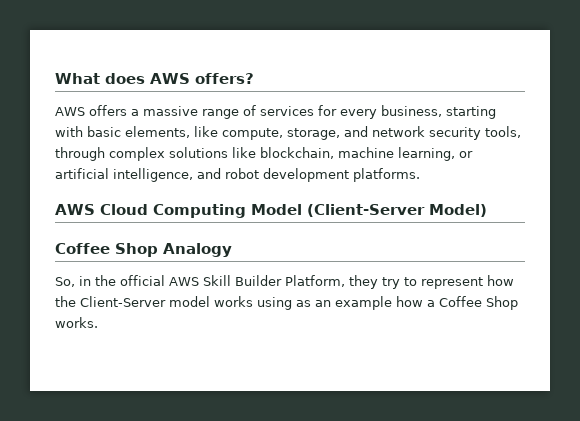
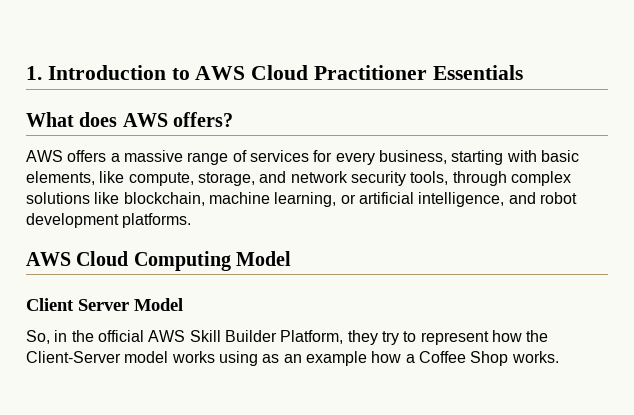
+ 1. Introduction to AWS Cloud Practitioner Essentials
- AWS Cloud Computing Model (Client-Server Model)
- Coffee Shop Analogy
+ AWS Cloud Computing Model
+ Client Server Model

